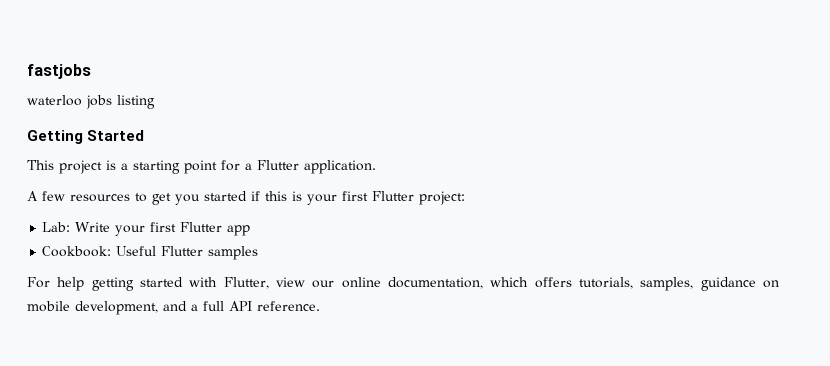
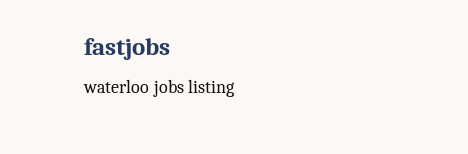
- Getting Started
- This project is a starting point for a Flutter application.
- A few resources to get you started if this is your first Flutter project:
- Lab: Write your first Flutter app
- Cookbook: Useful Flutter samples
- For help getting started with Flutter, view our online documentation, which offers tutorials, samples, guidance on mobile development, and a full API reference.

